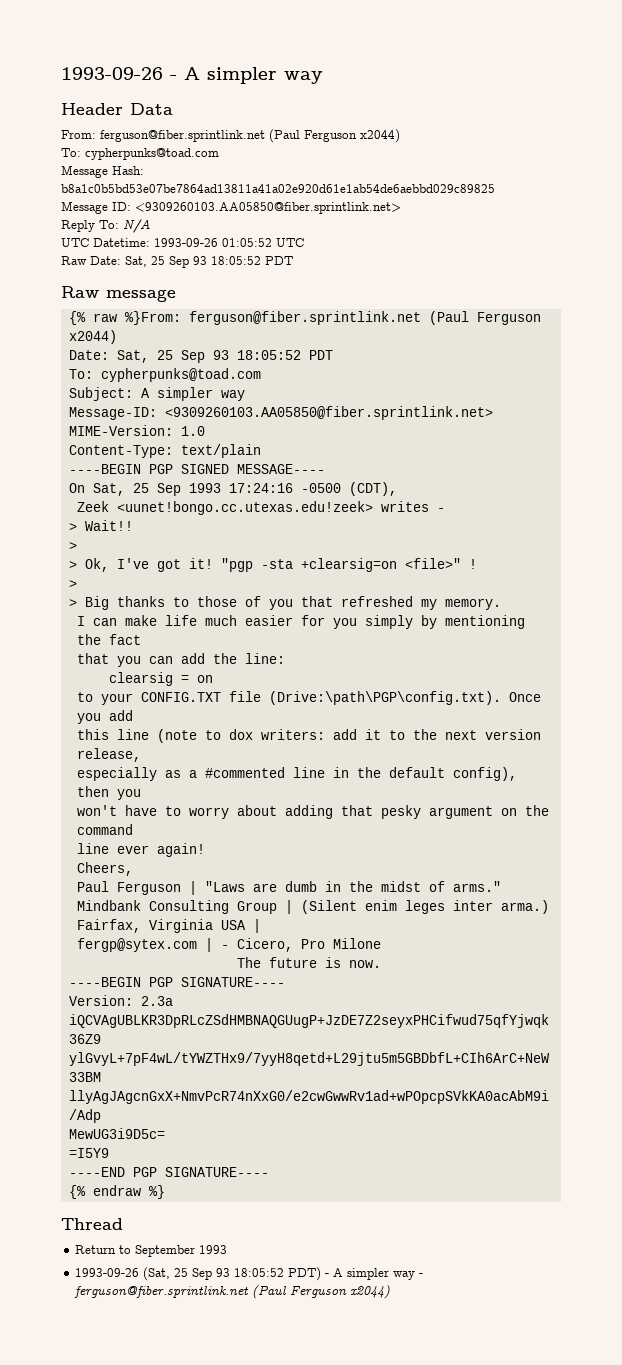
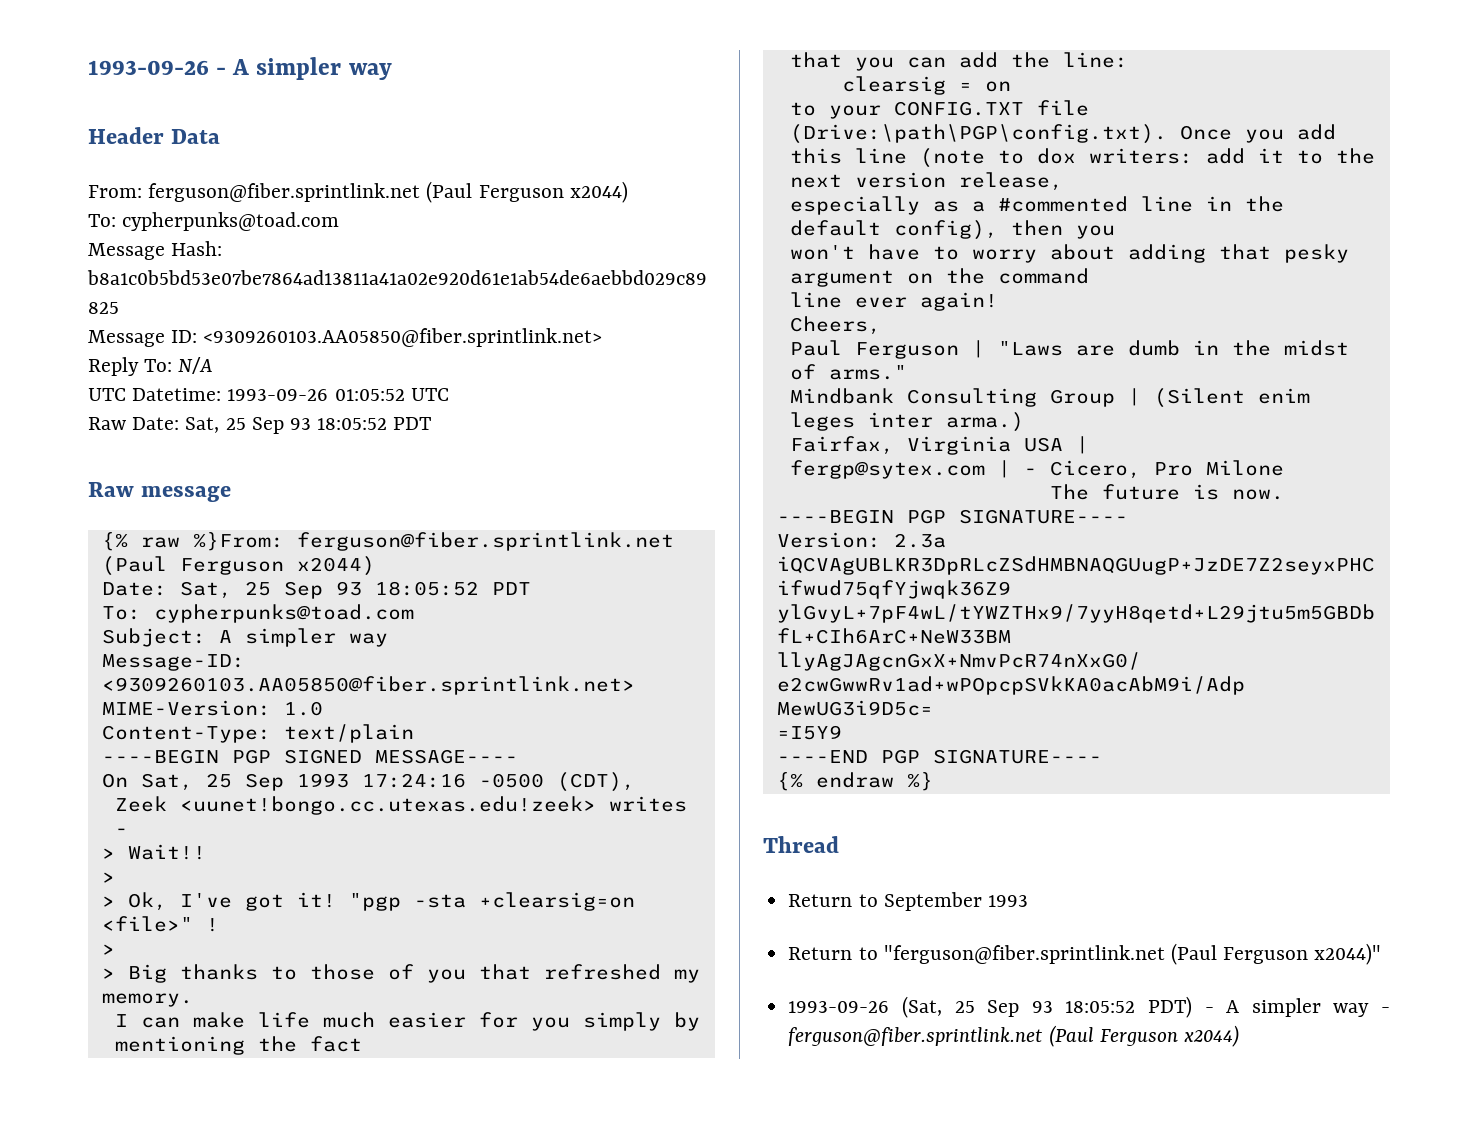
+ Return to "ferguson@fiber.sprintlink.net (Paul Ferguson x2044)"

